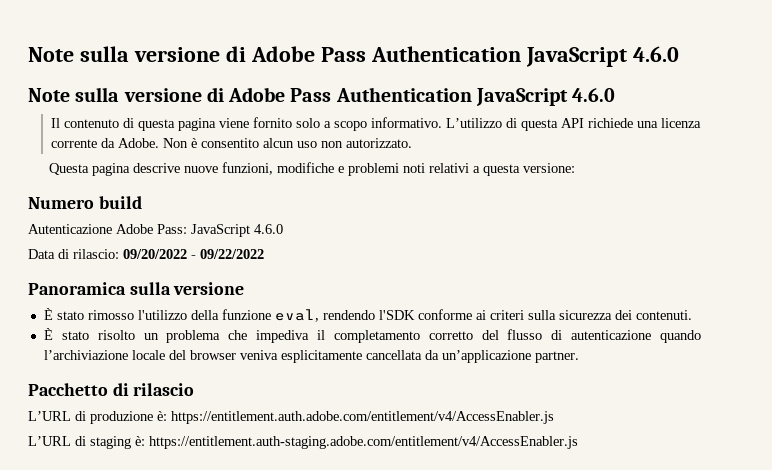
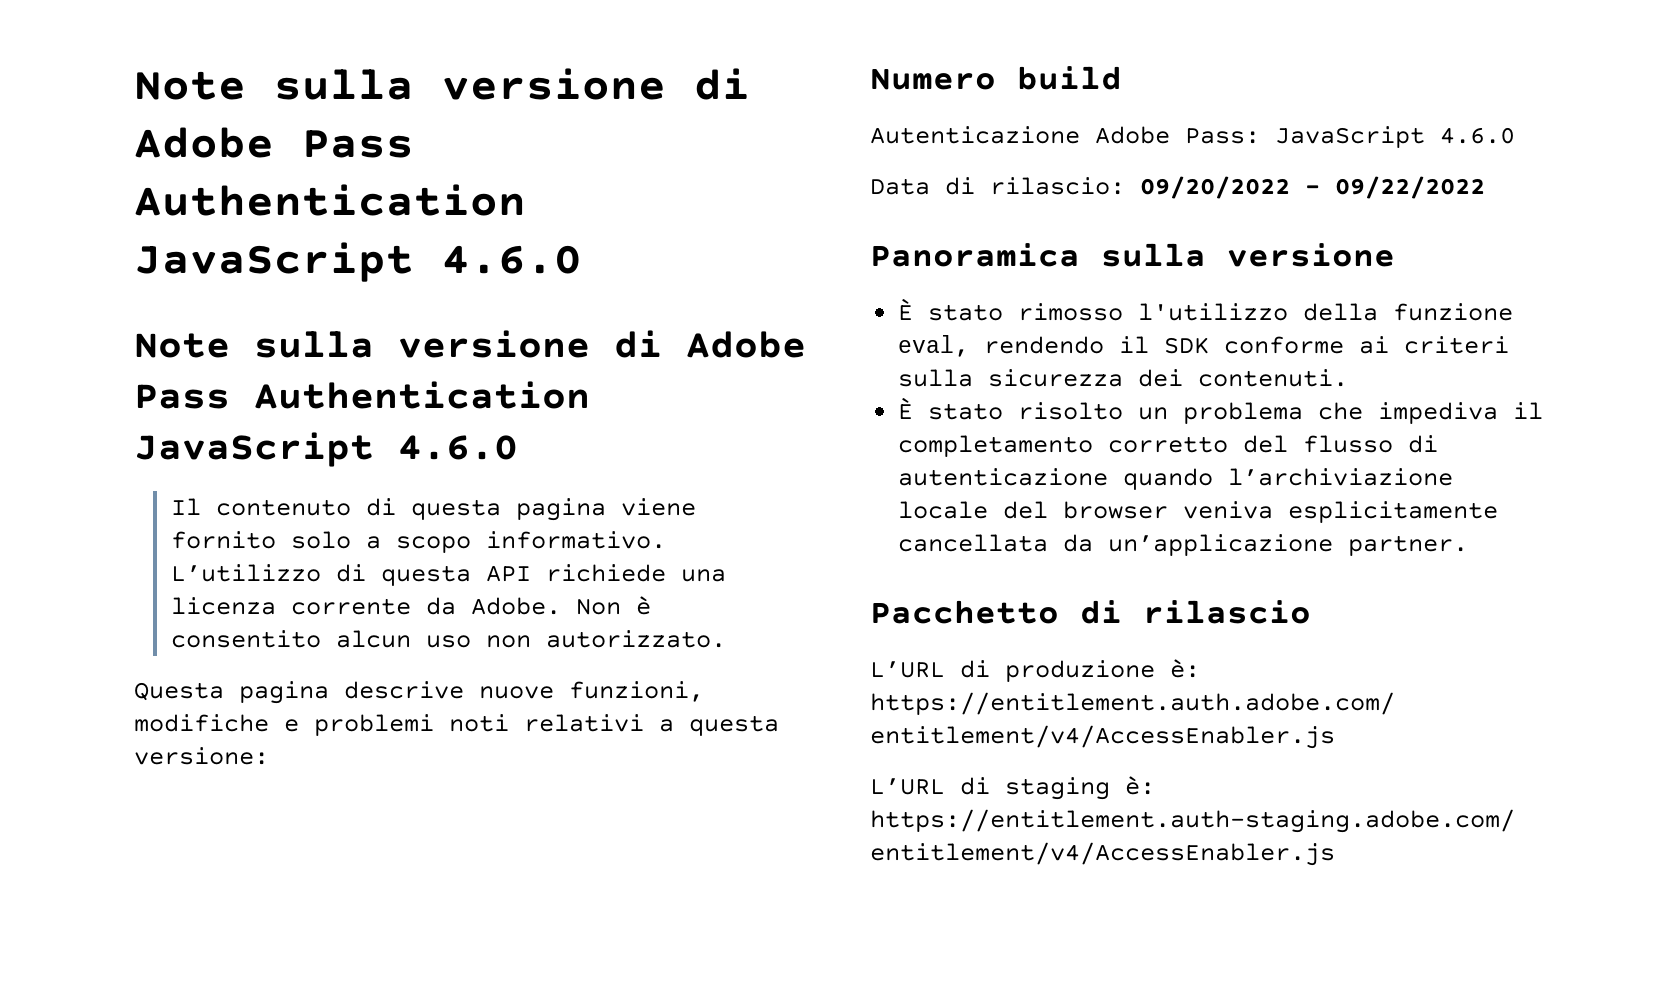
- È stato rimosso l'utilizzo della funzione eval, rendendo l'SDK conforme ai criteri sulla sicurezza dei contenuti.
+ È stato rimosso l'utilizzo della funzione eval, rendendo il SDK conforme ai criteri sulla sicurezza dei contenuti.

